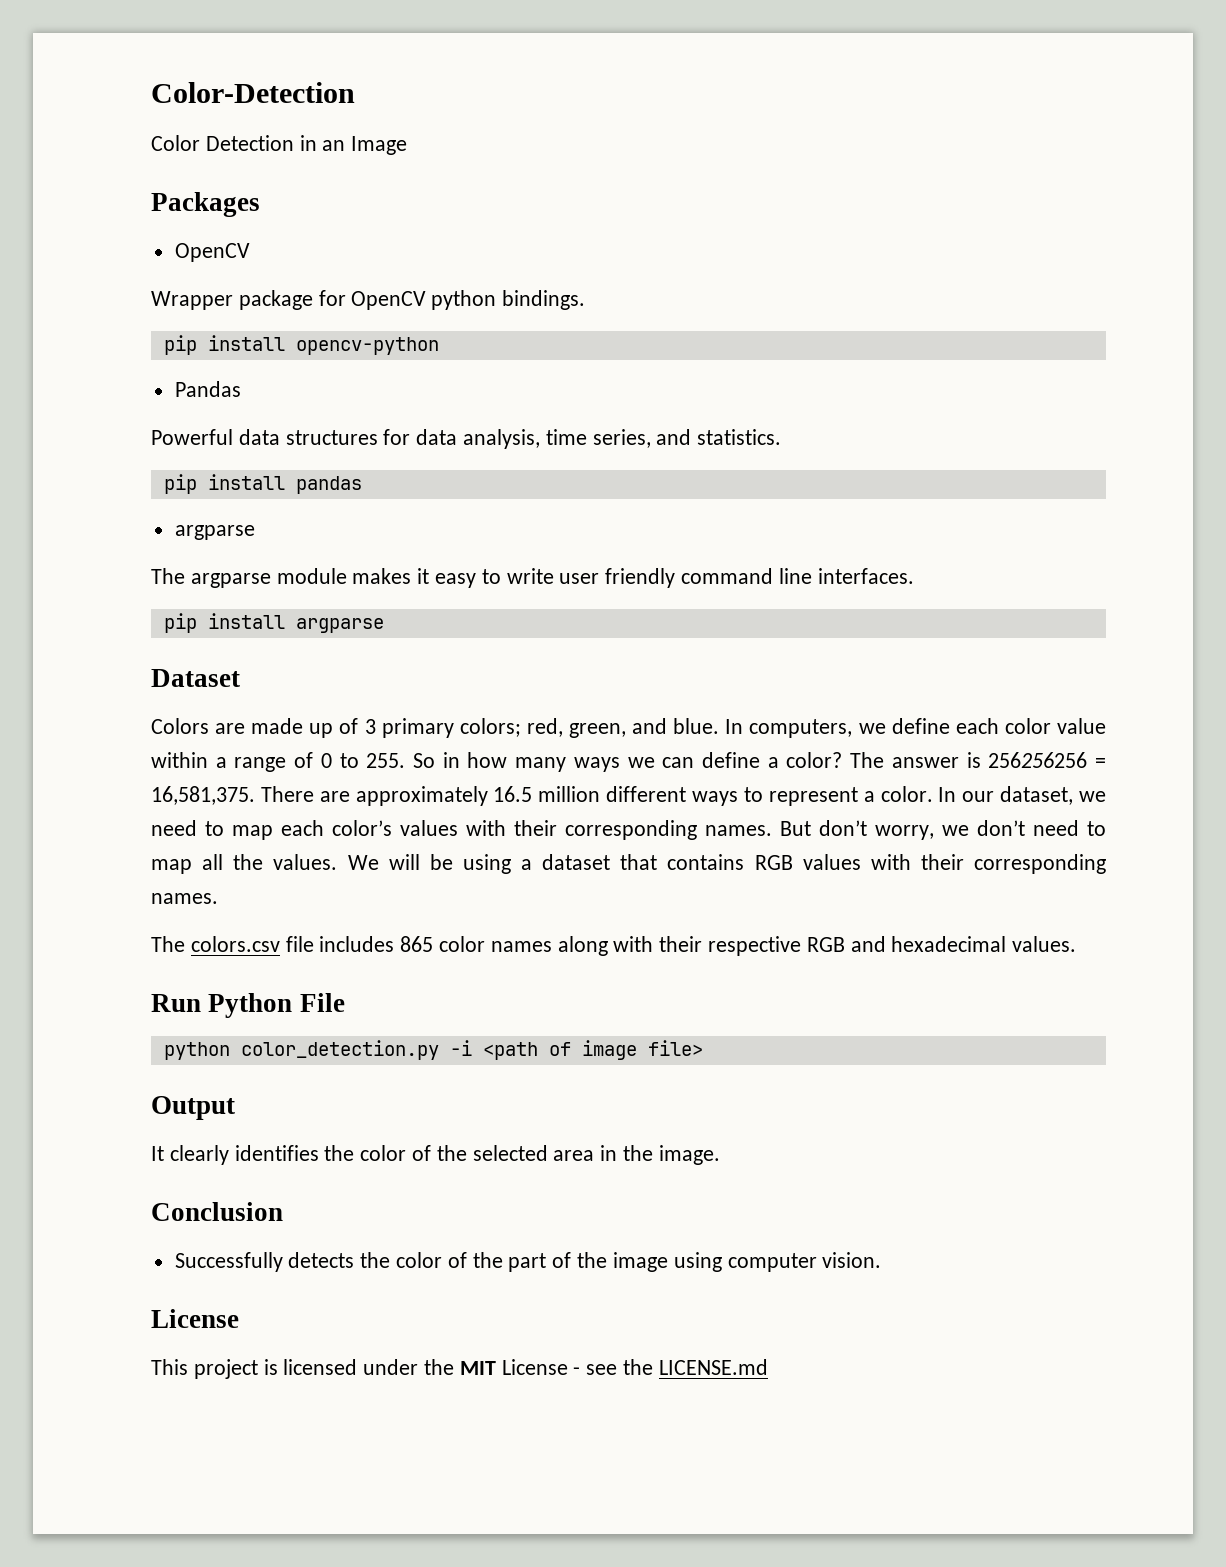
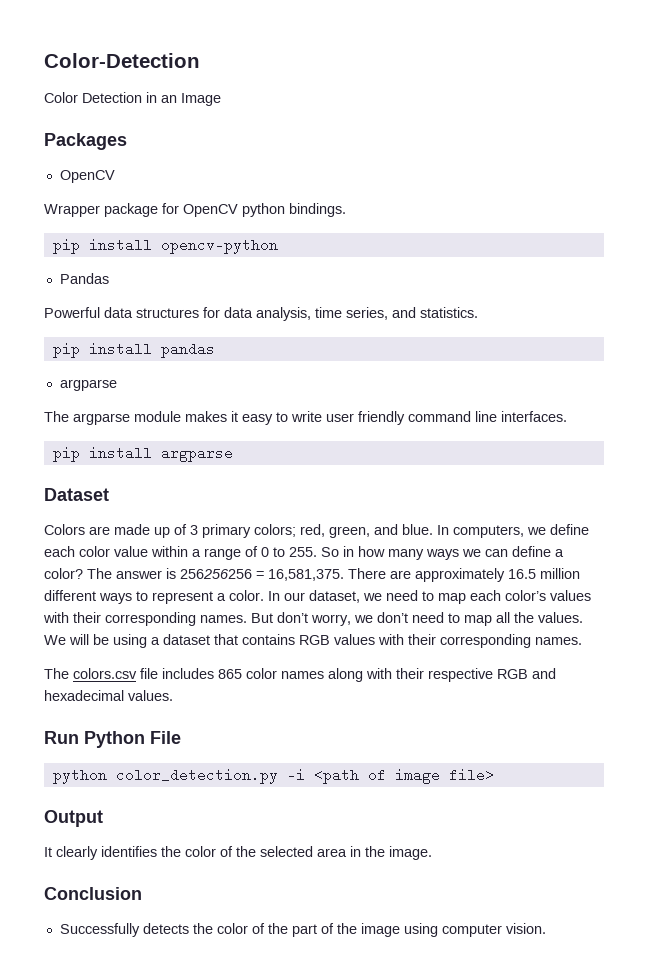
  Successfully detects the color of the part of the image using computer vision.
- License
- This project is licensed under the MIT License - see the LICENSE.md

